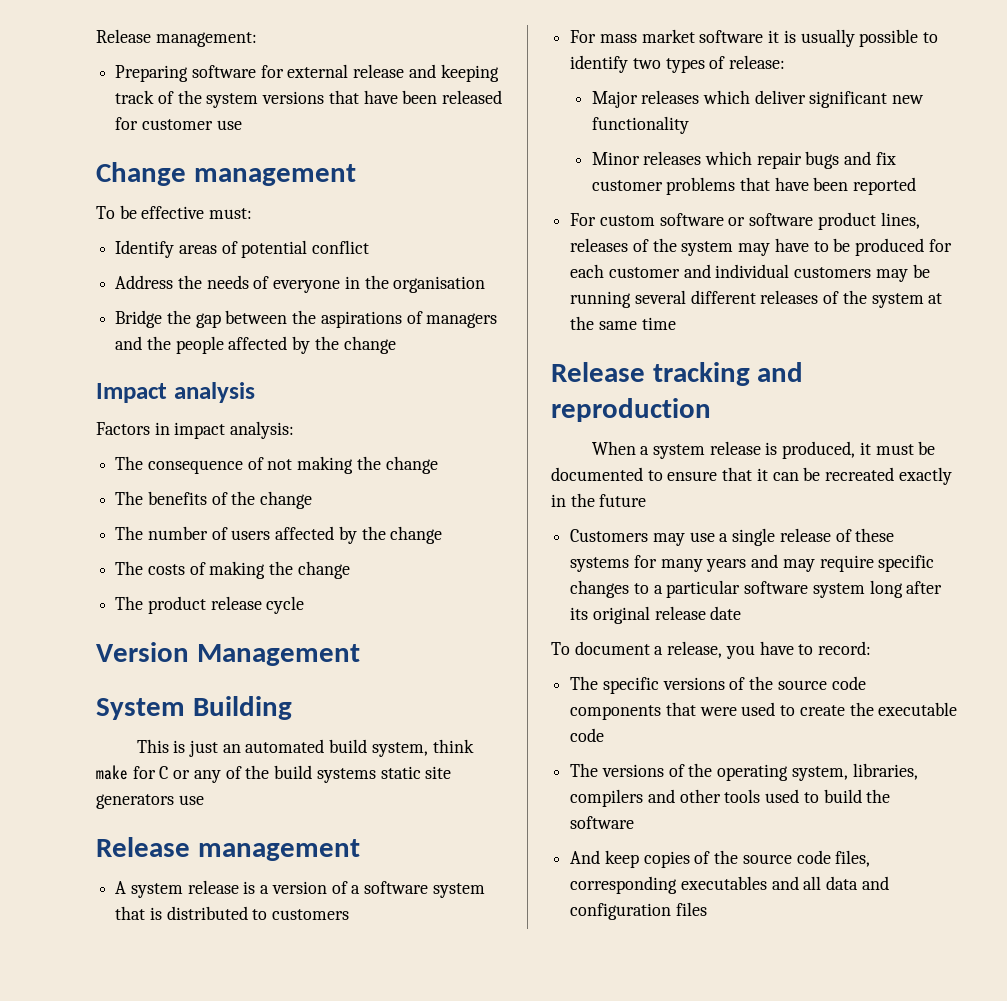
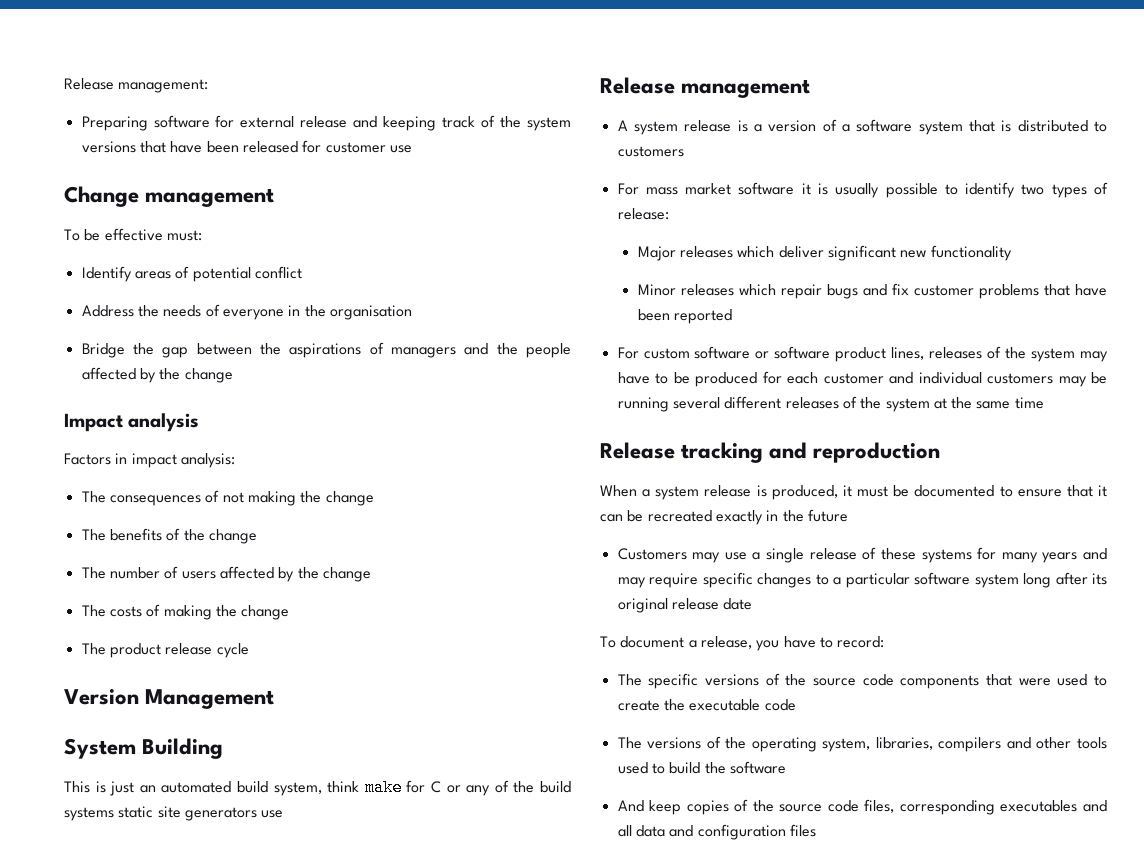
- The consequence of not making the change
+ The consequences of not making the change

